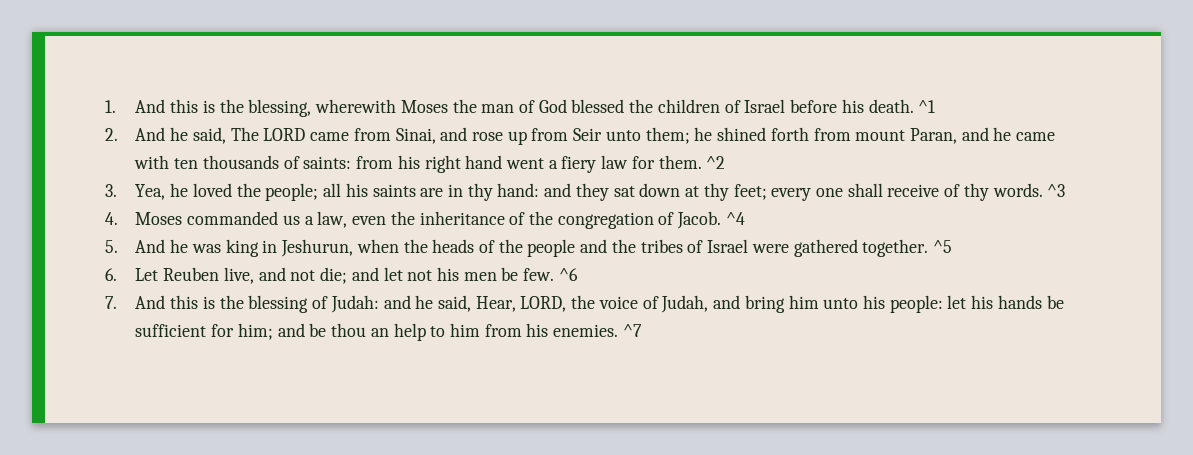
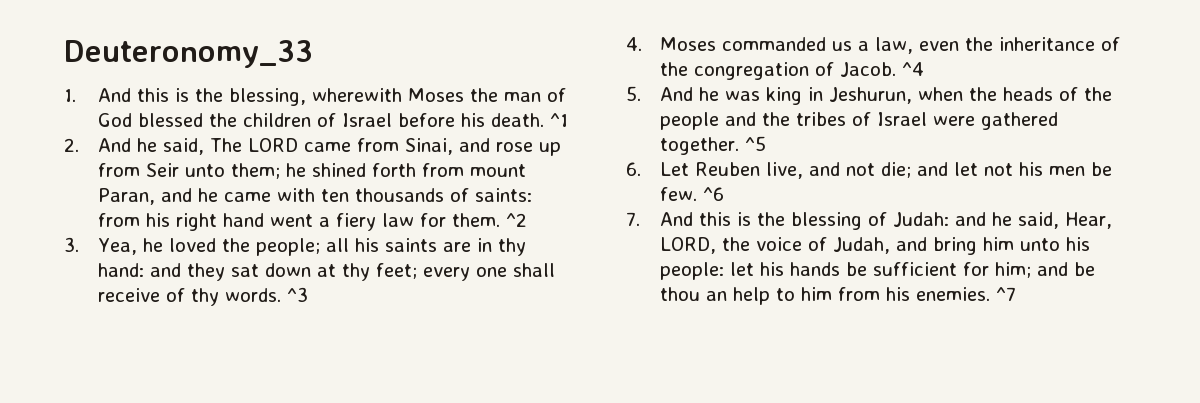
+ Deuteronomy_33

